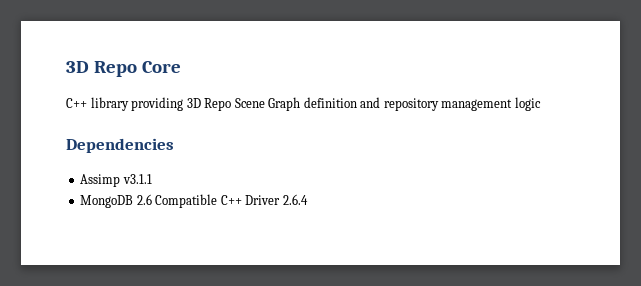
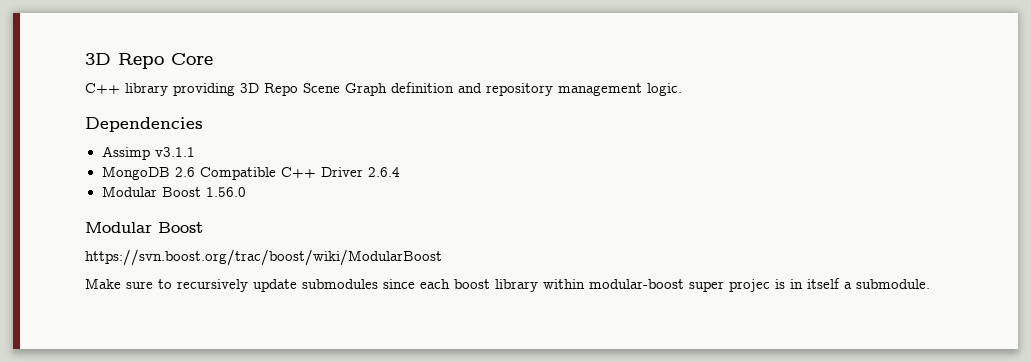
- C++ library providing 3D Repo Scene Graph definition and repository management logic
+ C++ library providing 3D Repo Scene Graph definition and repository management logic.
+ Modular Boost 1.56.0
+ Modular Boost
+ https://svn.boost.org/trac/boost/wiki/ModularBoost
+ Make sure to recursively update submodules since each boost library within modular-boost super projec is in itself a submodule.

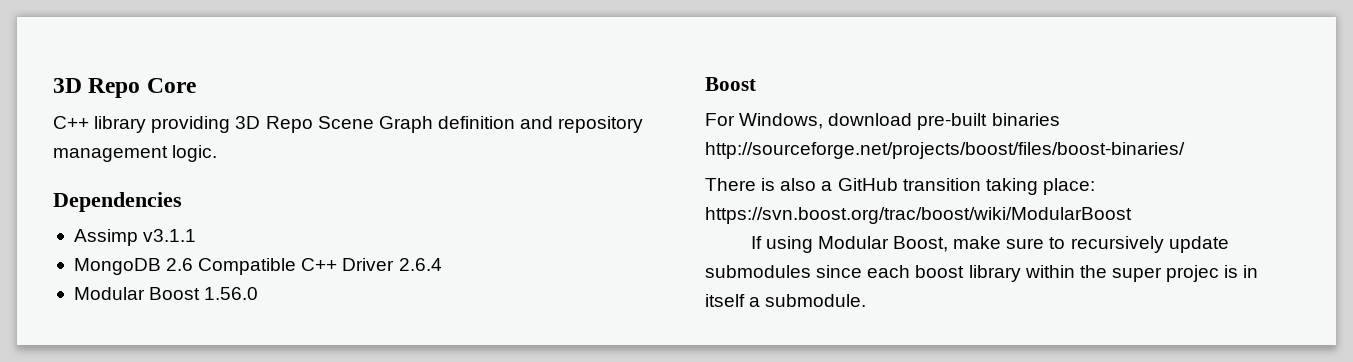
  Modular Boost 1.56.0
- Modular Boost
+ Boost
- https://svn.boost.org/trac/boost/wiki/ModularBoost
- Make sure to recursively update submodules since each boost library within modular-boost super projec is in itself a submodule.
+ For Windows, download pre-built binaries http://sourceforge.net/projects/boost/files/boost-binaries/
+ There is also a GitHub transition taking place: https://svn.boost.org/trac/boost/wiki/ModularBoost
+ If using Modular Boost, make sure to recursively update submodules since each boost library within the super projec is in itself a submodule.

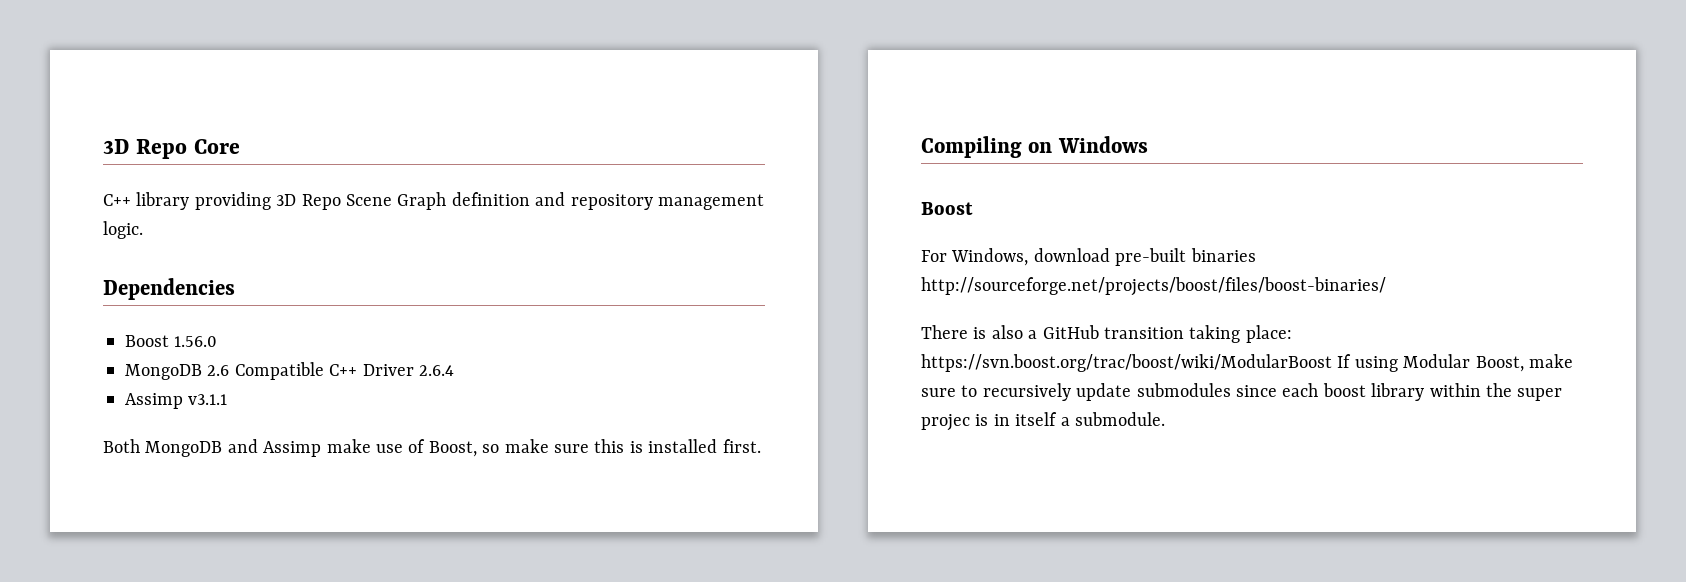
- Assimp v3.1.1
+ Boost 1.56.0
- Modular Boost 1.56.0
+ Assimp v3.1.1
+ Both MongoDB and Assimp make use of Boost, so make sure this is installed first.
+ Compiling on Windows
- There is also a GitHub transition taking place: https://svn.boost.org/trac/boost/wiki/ModularBoost
- If using Modular Boost, make sure to recursively update submodules since each boost library within the super projec is in itself a submodule.
+ There is also a GitHub transition taking place: https://svn.boost.org/trac/boost/wiki/ModularBoost If using Modular Boost, make sure to recursively update submodules since each boost library within the super projec is in itself a submodule.

